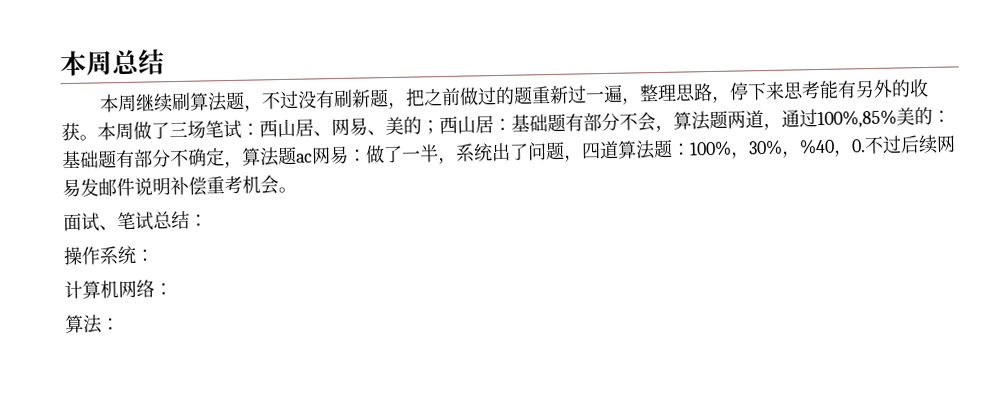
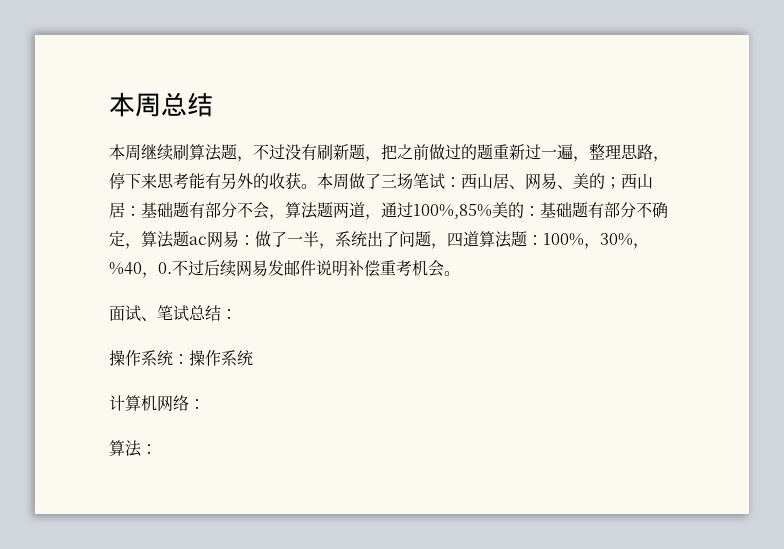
- 操作系统：
+ 操作系统：操作系统

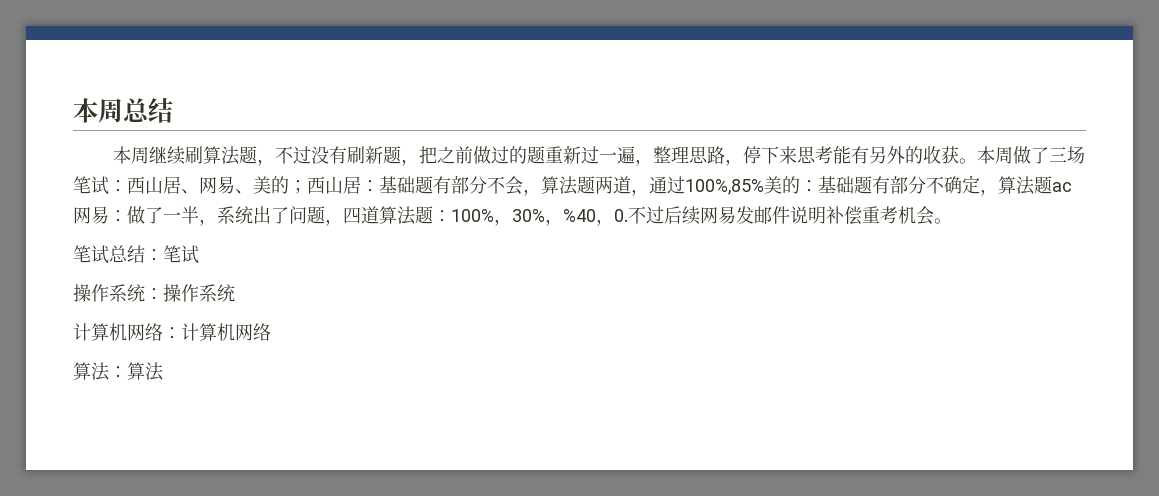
- 面试、笔试总结：
+ 笔试总结：笔试
- 计算机网络：
+ 计算机网络：计算机网络
- 算法：
+ 算法：算法

